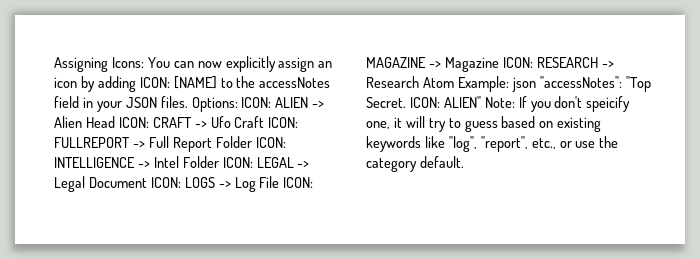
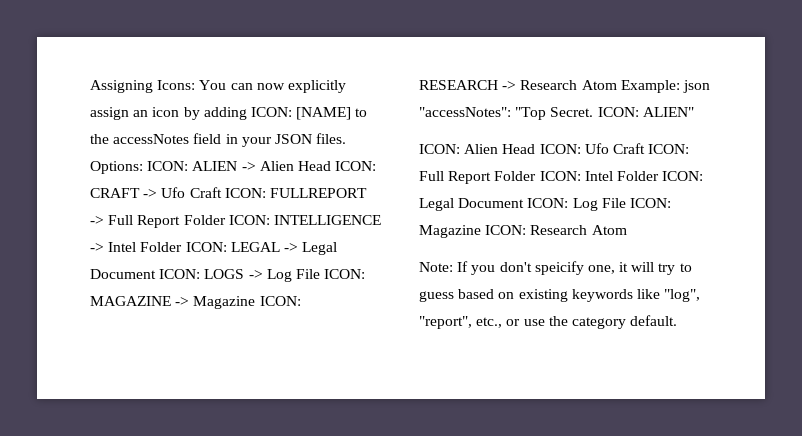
- ICON: ALIEN" Note: If you don't speicify one, it will try to guess based on existing keywords like "log", "report", etc., or use the category default.
+ ICON: ALIEN"
+ ICON: Alien Head ICON: Ufo Craft ICON: Full Report Folder ICON: Intel Folder ICON: Legal Document ICON: Log File ICON: Magazine ICON: Research Atom
+ Note: If you don't speicify one, it will try to guess based on existing keywords like "log", "report", etc., or use the category default.

